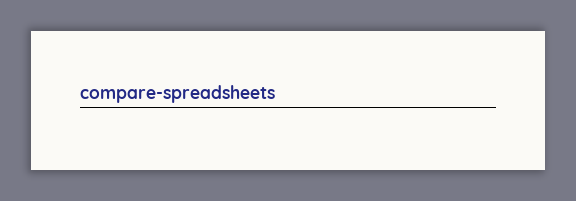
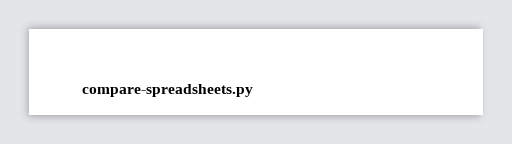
- compare-spreadsheets
+ compare-spreadsheets.py

